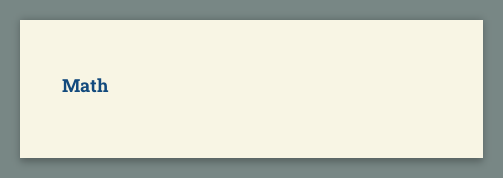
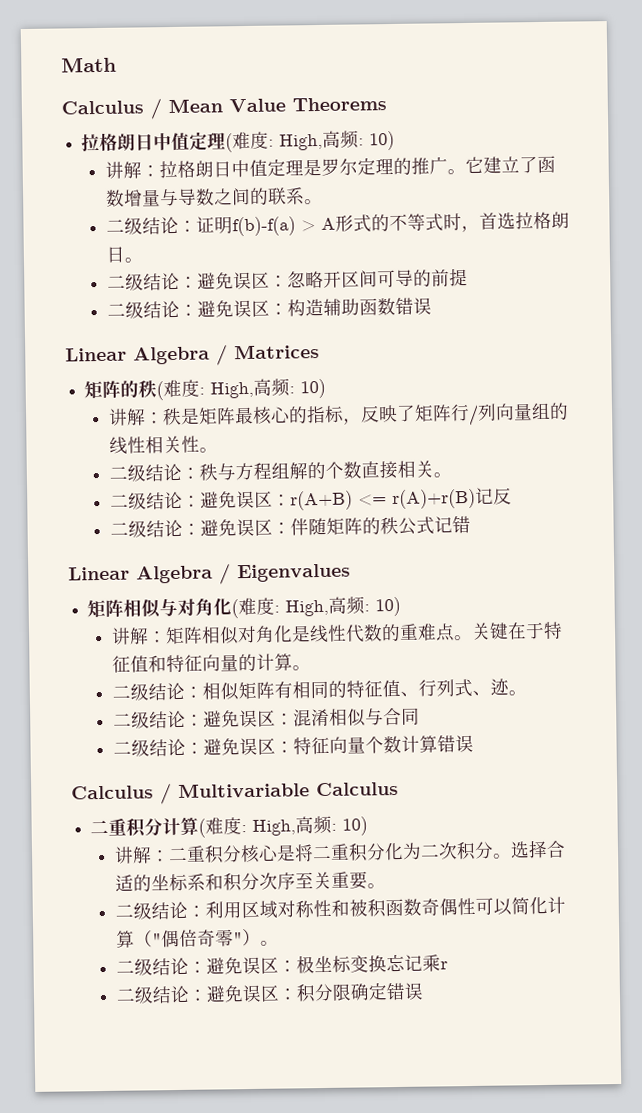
+ Calculus / Mean Value Theorems
+ 拉格朗日中值定理(难度: High,高频: 10)
+ 讲解：拉格朗日中值定理是罗尔定理的推广。它建立了函数增量与导数之间的联系。
+ 二级结论：证明f(b)-f(a) > A形式的不等式时，首选拉格朗日。
+ 二级结论：避免误区：忽略开区间可导的前提
+ 二级结论：避免误区：构造辅助函数错误
+ Linear Algebra / Matrices
+ 矩阵的秩(难度: High,高频: 10)
+ 讲解：秩是矩阵最核心的指标，反映了矩阵行/列向量组的线性相关性。
+ 二级结论：秩与方程组解的个数直接相关。
+ 二级结论：避免误区：r(A+B) <= r(A)+r(B)记反
+ 二级结论：避免误区：伴随矩阵的秩公式记错
+ Linear Algebra / Eigenvalues
+ 矩阵相似与对角化(难度: High,高频: 10)
+ 讲解：矩阵相似对角化是线性代数的重难点。关键在于特征值和特征向量的计算。
+ 二级结论：相似矩阵有相同的特征值、行列式、迹。
+ 二级结论：避免误区：混淆相似与合同
+ 二级结论：避免误区：特征向量个数计算错误
+ Calculus / Multivariable Calculus
+ 二重积分计算(难度: High,高频: 10)
+ 讲解：二重积分核心是将二重积分化为二次积分。选择合适的坐标系和积分次序至关重要。
+ 二级结论：利用区域对称性和被积函数奇偶性可以简化计算（"偶倍奇零"）。
+ 二级结论：避免误区：极坐标变换忘记乘r
+ 二级结论：避免误区：积分限确定错误

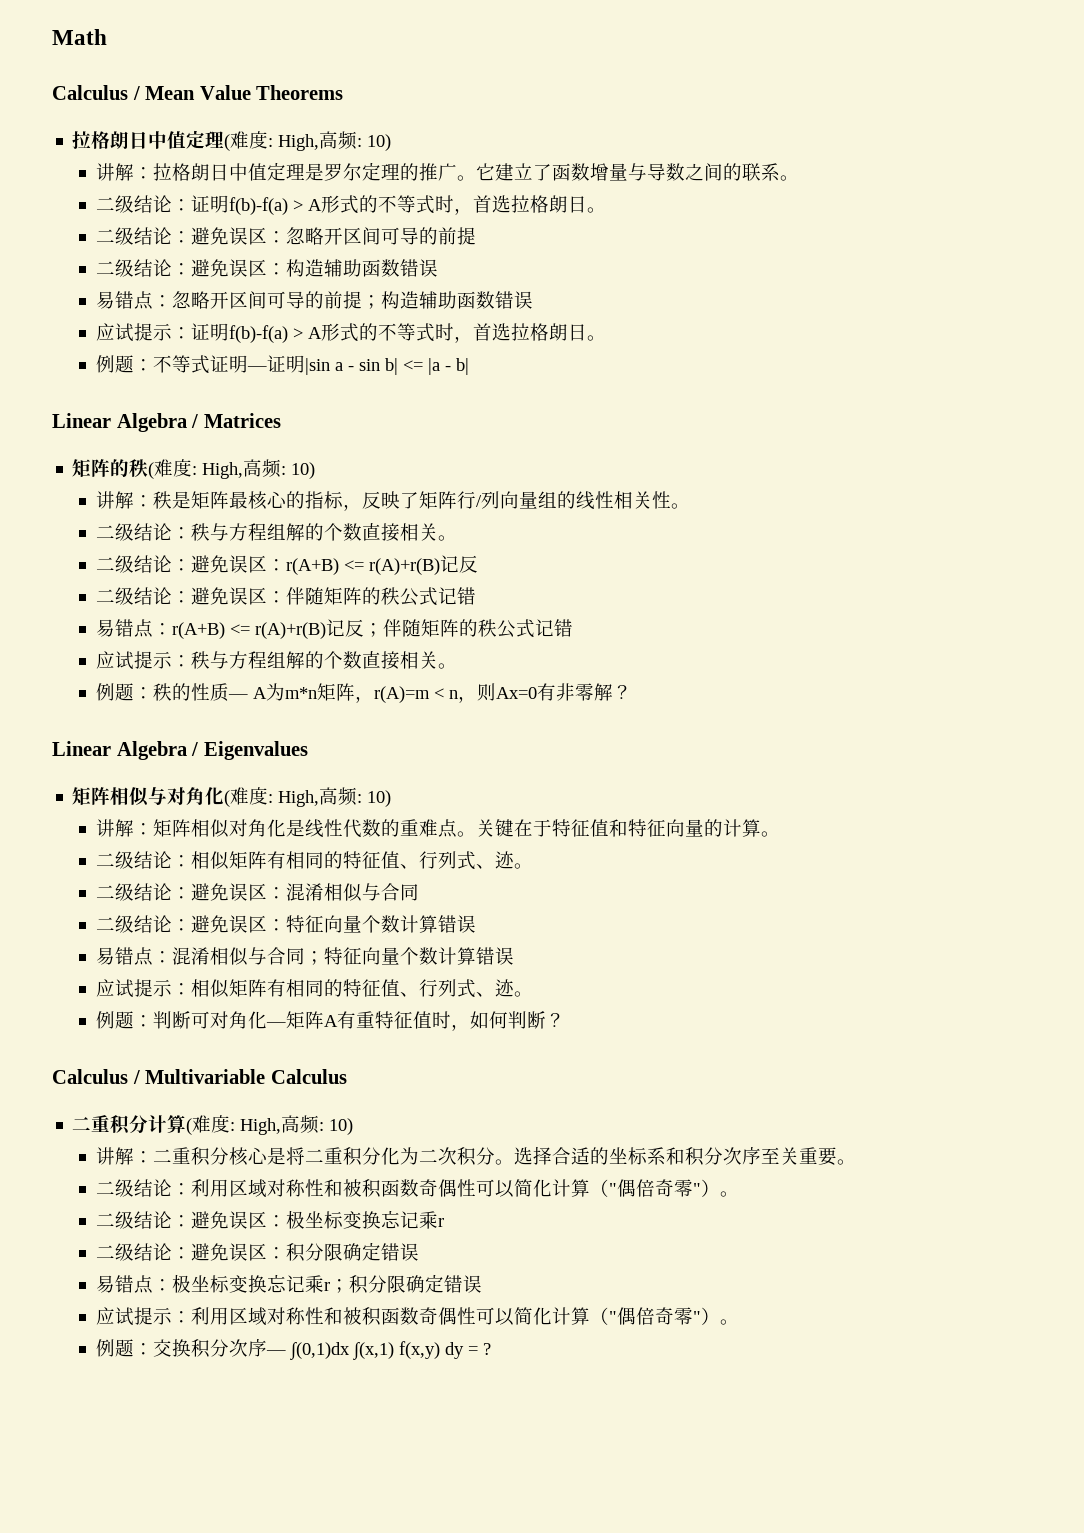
+ 易错点：忽略开区间可导的前提；构造辅助函数错误
+ 应试提示：证明f(b)-f(a) > A形式的不等式时，首选拉格朗日。
+ 例题：不等式证明—证明|sin a - sin b| <= |a - b|
+ 易错点：r(A+B) <= r(A)+r(B)记反；伴随矩阵的秩公式记错
+ 应试提示：秩与方程组解的个数直接相关。
+ 例题：秩的性质— A为m*n矩阵，r(A)=m < n，则Ax=0有非零解？
+ 易错点：混淆相似与合同；特征向量个数计算错误
+ 应试提示：相似矩阵有相同的特征值、行列式、迹。
+ 例题：判断可对角化—矩阵A有重特征值时，如何判断？
+ 易错点：极坐标变换忘记乘r；积分限确定错误
+ 应试提示：利用区域对称性和被积函数奇偶性可以简化计算（"偶倍奇零"）。
+ 例题：交换积分次序— ∫(0,1)dx ∫(x,1) f(x,y) dy = ?

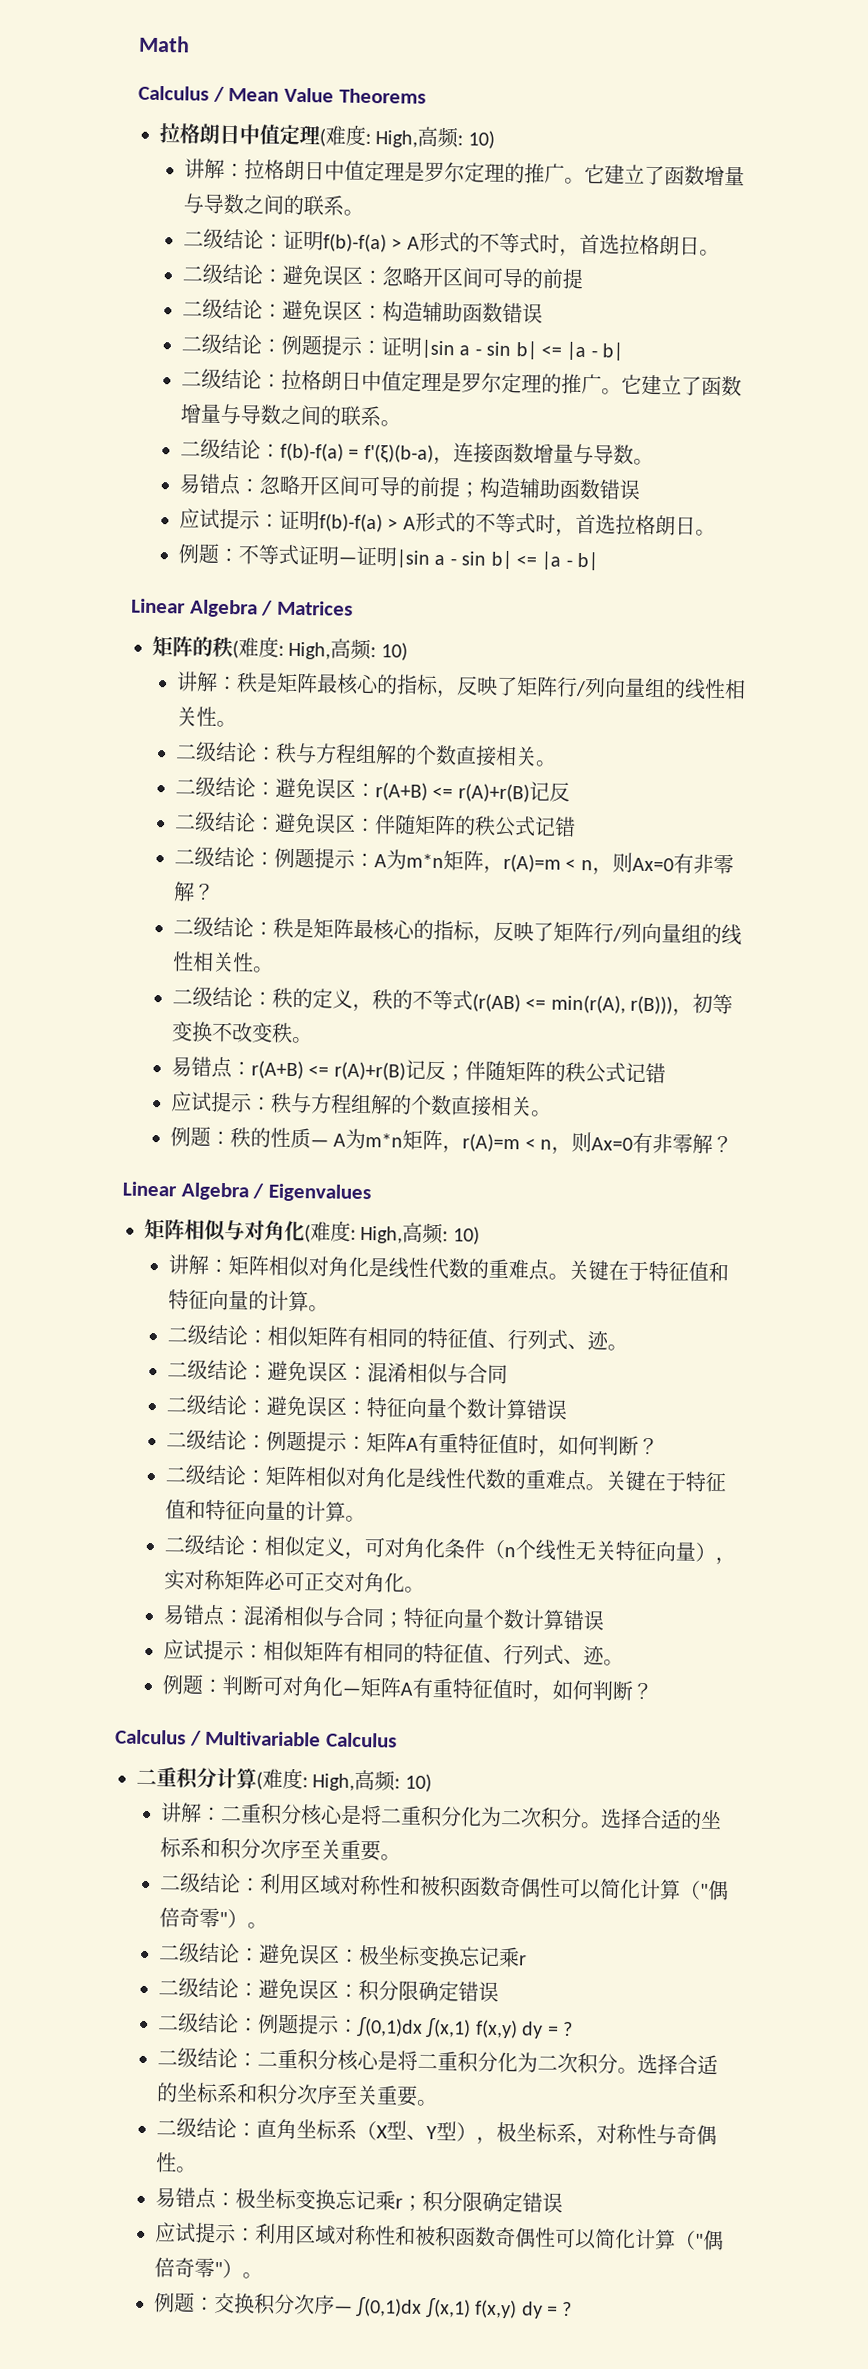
+ 二级结论：例题提示：证明|sin a - sin b| <= |a - b|
+ 二级结论：拉格朗日中值定理是罗尔定理的推广。它建立了函数增量与导数之间的联系。
+ 二级结论：f(b)-f(a) = f'(ξ)(b-a)，连接函数增量与导数。
+ 二级结论：例题提示：A为m*n矩阵，r(A)=m < n，则Ax=0有非零解？
+ 二级结论：秩是矩阵最核心的指标，反映了矩阵行/列向量组的线性相关性。
+ 二级结论：秩的定义，秩的不等式(r(AB) <= min(r(A), r(B)))，初等变换不改变秩。
+ 二级结论：例题提示：矩阵A有重特征值时，如何判断？
+ 二级结论：矩阵相似对角化是线性代数的重难点。关键在于特征值和特征向量的计算。
+ 二级结论：相似定义，可对角化条件（n个线性无关特征向量），实对称矩阵必可正交对角化。
+ 二级结论：例题提示：∫(0,1)dx ∫(x,1) f(x,y) dy = ?
+ 二级结论：二重积分核心是将二重积分化为二次积分。选择合适的坐标系和积分次序至关重要。
+ 二级结论：直角坐标系（X型、Y型），极坐标系，对称性与奇偶性。

